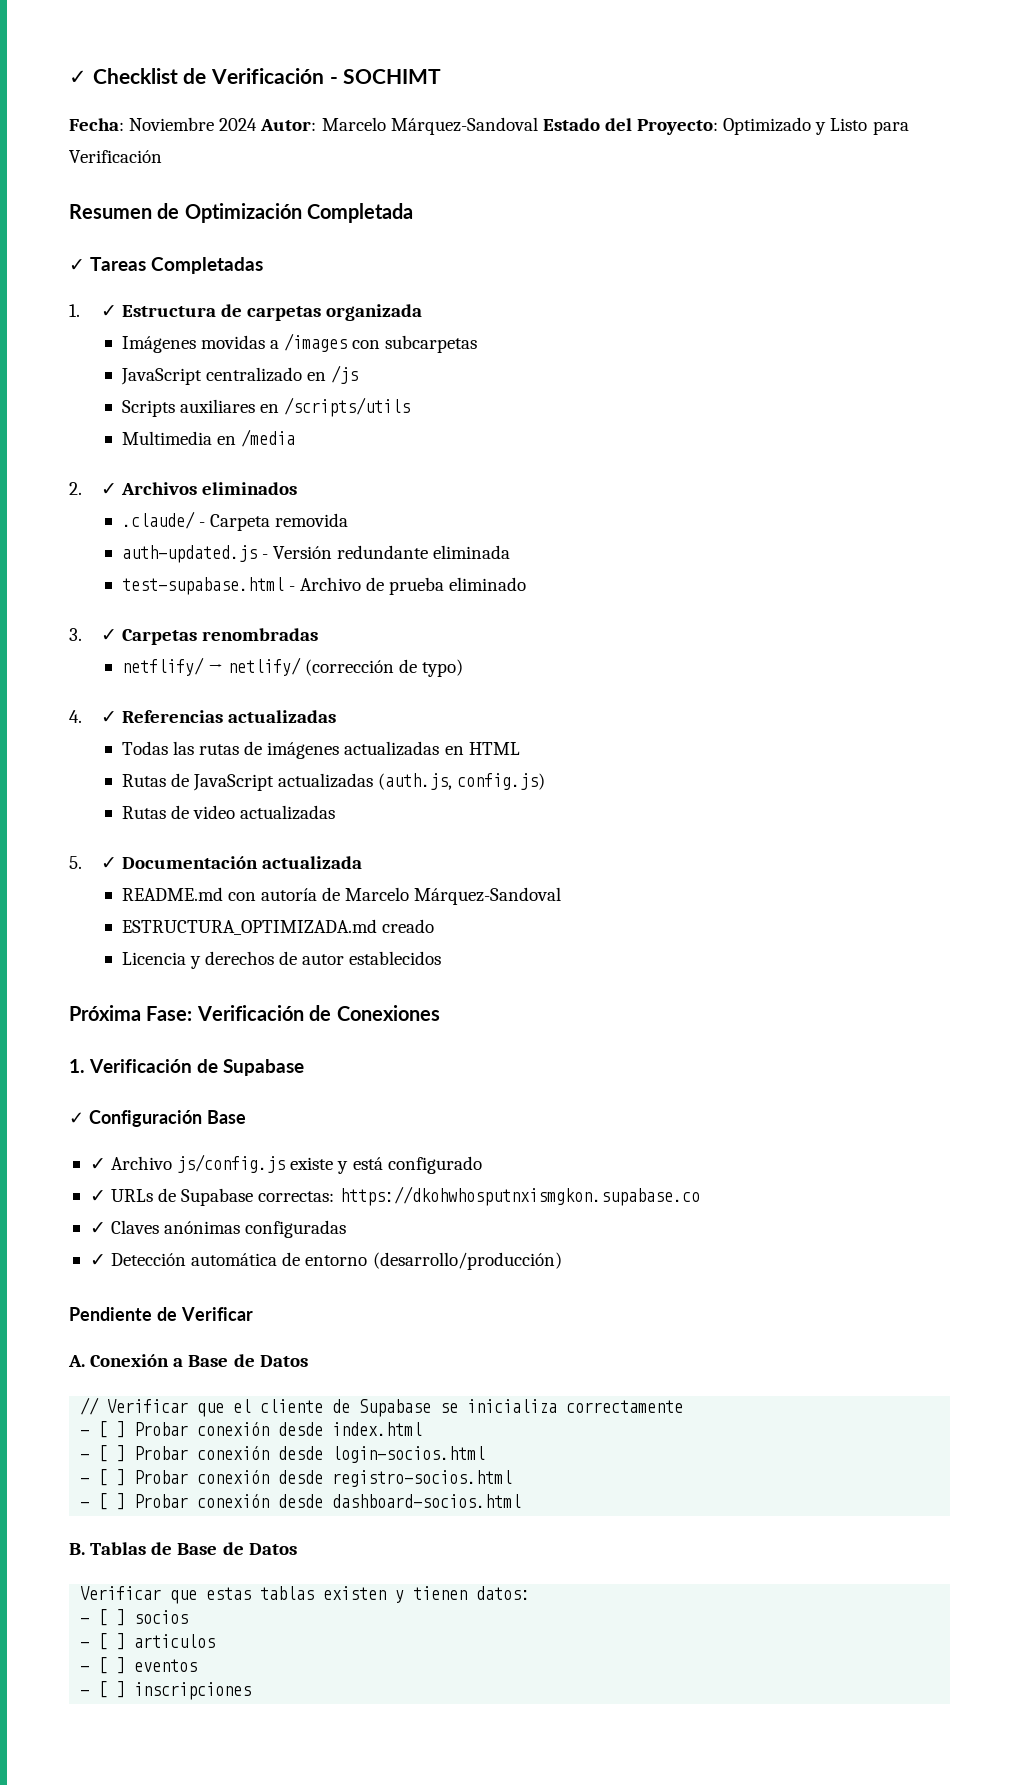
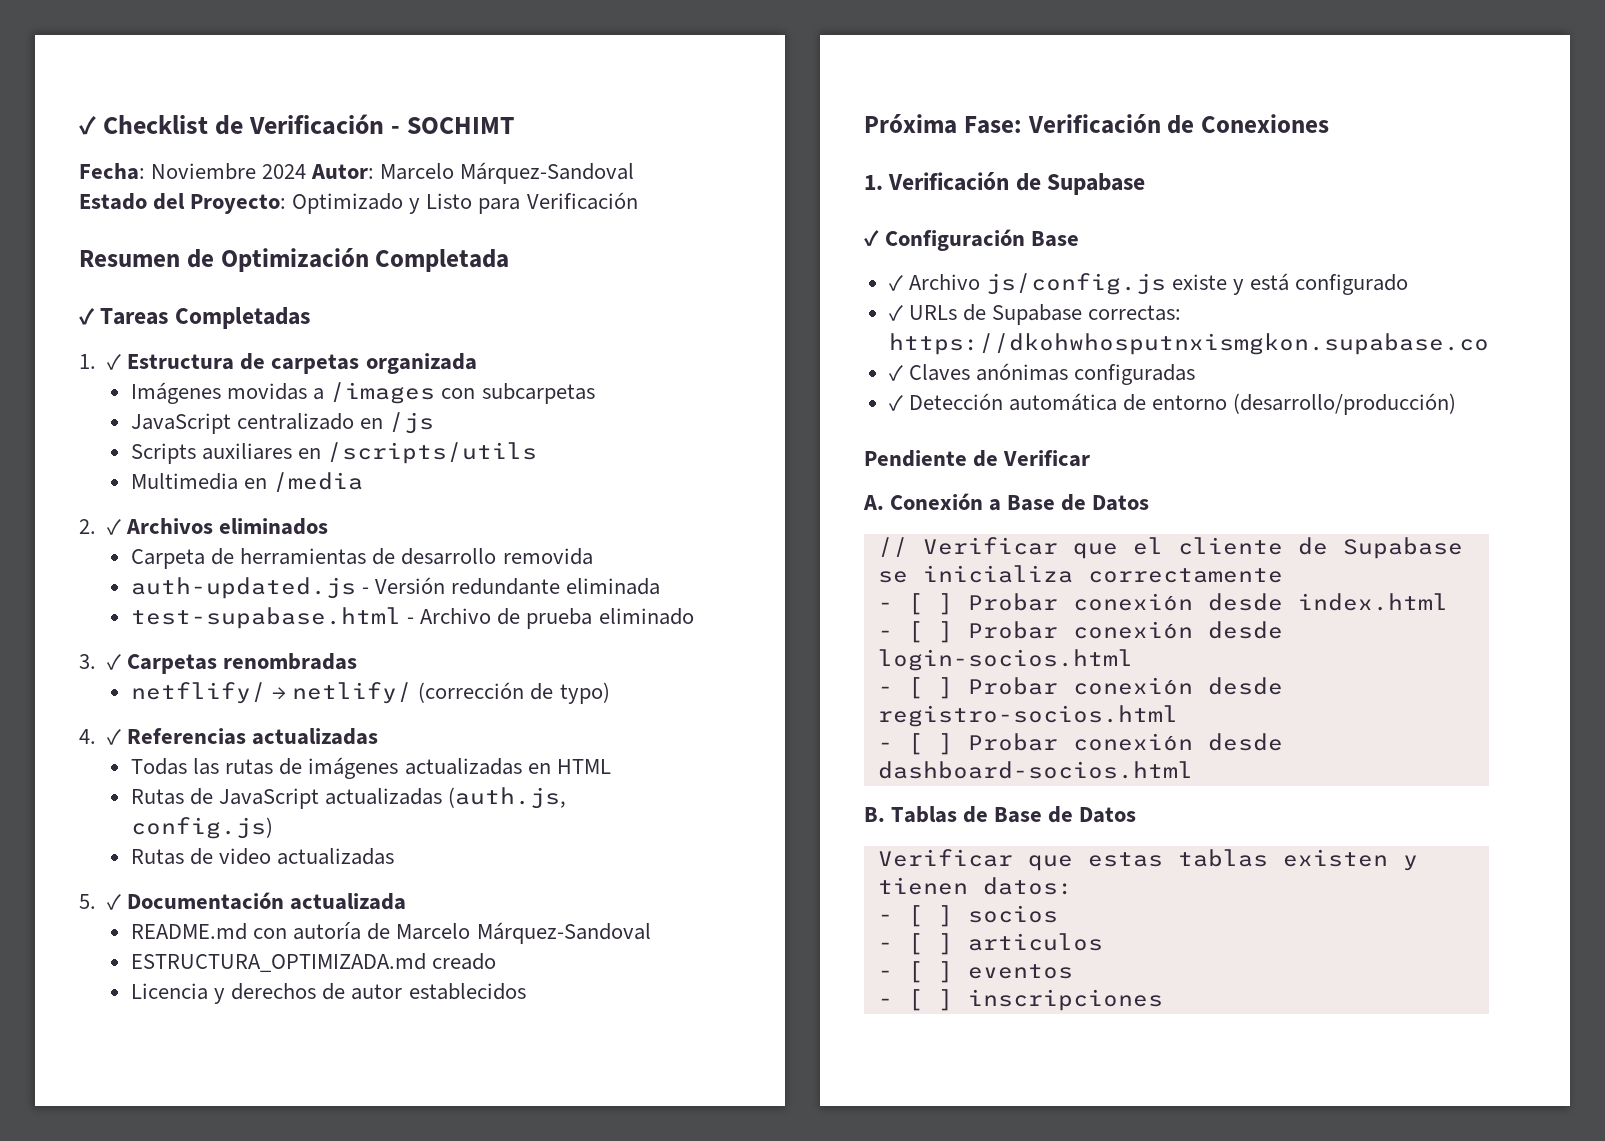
- .claude/ - Carpeta removida
+ Carpeta de herramientas de desarrollo removida

